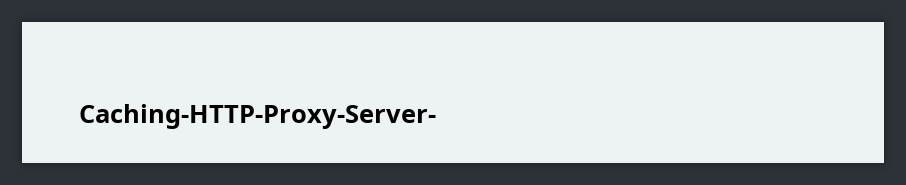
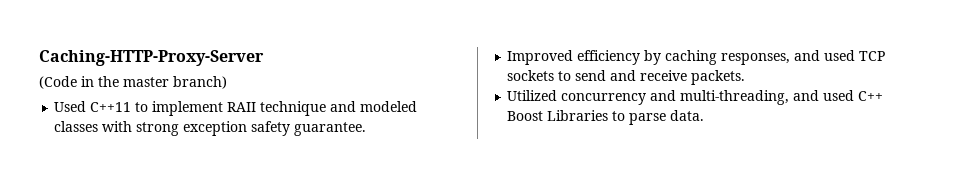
- Caching-HTTP-Proxy-Server-
+ Caching-HTTP-Proxy-Server
+ (Code in the master branch)
+ Used C++11 to implement RAII technique and modeled classes with strong exception safety guarantee.
+ Improved efficiency by caching responses, and used TCP sockets to send and receive packets.
+ Utilized concurrency and multi-threading, and used C++ Boost Libraries to parse data.

